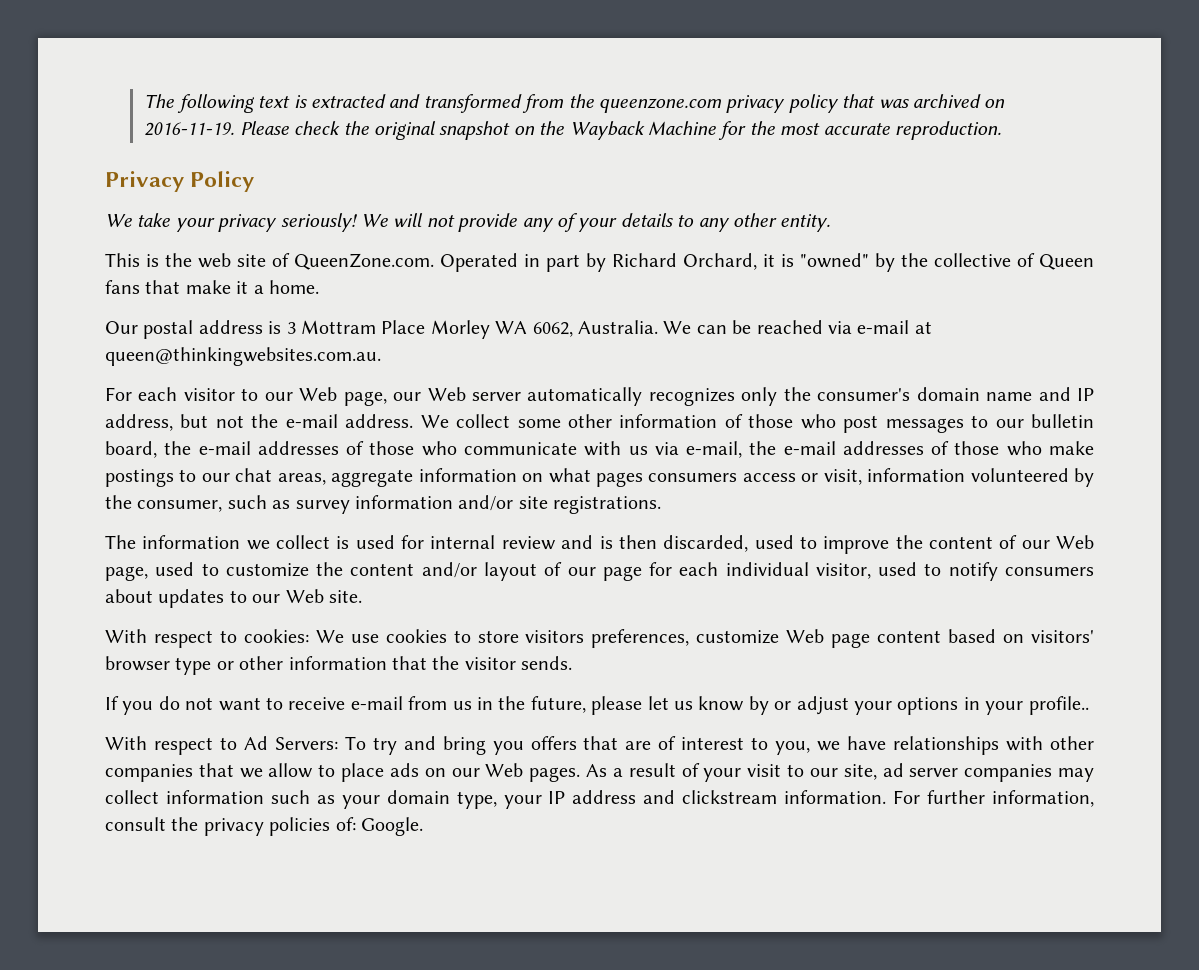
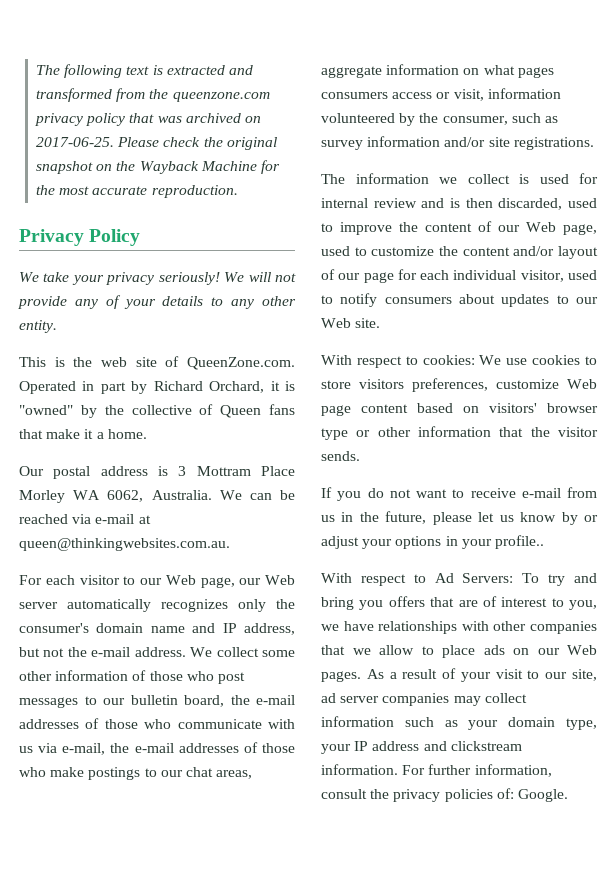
- The following text is extracted and transformed from the queenzone.com privacy policy that was archived on 2016-11-19.
+ The following text is extracted and transformed from the queenzone.com privacy policy that was archived on 2017-06-25.

